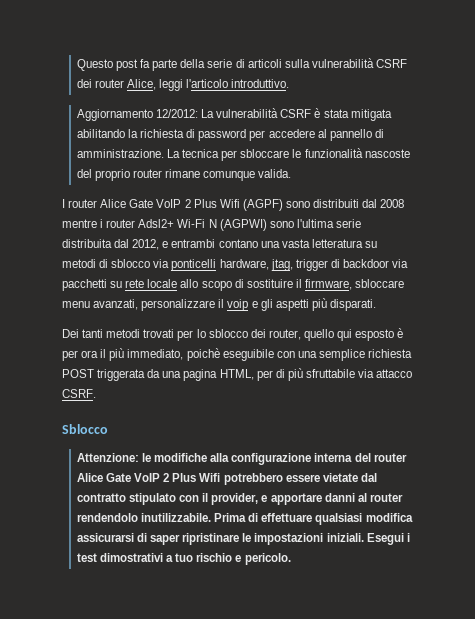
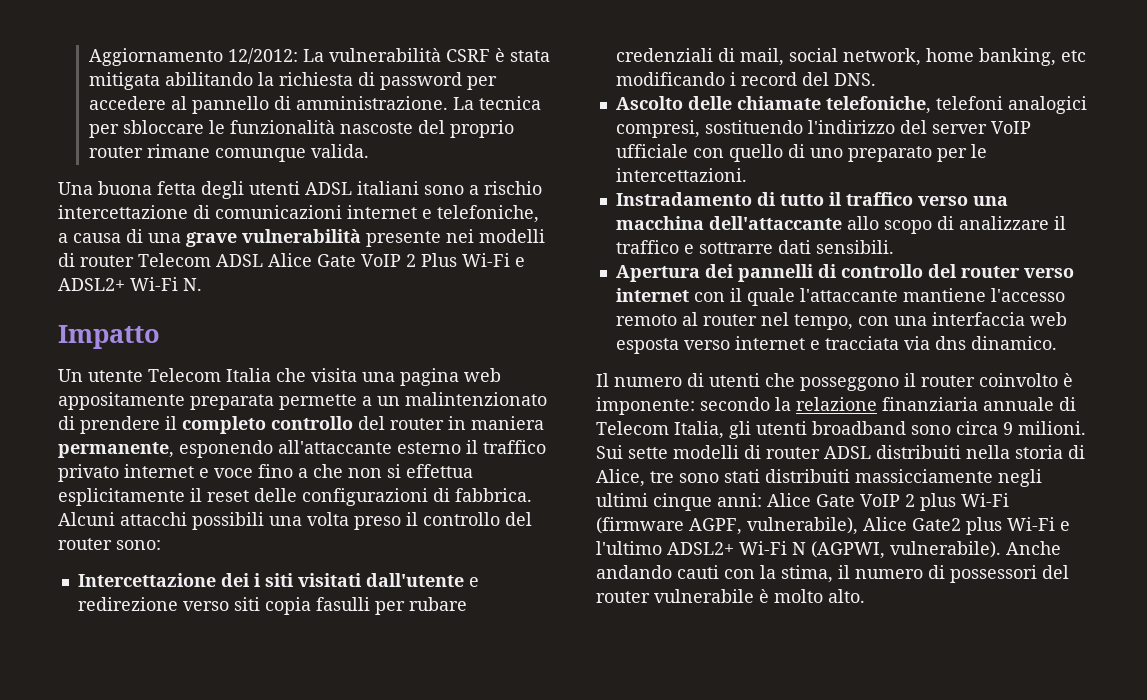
- Questo post fa parte della serie di articoli sulla vulnerabilità CSRF dei router Alice, leggi l'articolo introduttivo.
- I router Alice Gate VoIP 2 Plus Wifi (AGPF) sono distribuiti dal 2008 mentre i router Adsl2+ Wi-Fi N (AGPWI) sono l'ultima serie distribuita dal 2012, e entrambi contano una vasta letteratura su metodi di sblocco via ponticelli hardware, jtag, trigger di backdoor via pacchetti su rete locale allo scopo di sostituire il firmware, sbloccare menu avanzati, personalizzare il voip e gli aspetti più disparati.
- Dei tanti metodi trovati per lo sblocco dei router, quello qui esposto è per ora il più immediato, poichè eseguibile con una semplice richiesta POST triggerata da una pagina HTML, per di più sfruttabile via attacco CSRF.
- Sblocco
- Attenzione: le modifiche alla configurazione interna del router Alice Gate VoIP 2 Plus Wifi potrebbero essere vietate dal contratto stipulato con il provider, e apportare danni al router rendendolo inutilizzabile. Prima di effettuare qualsiasi modifica assicurarsi di saper ripristinare le impostazioni iniziali. Esegui i test dimostrativi a tuo rischio e pericolo.
+ Una buona fetta degli utenti ADSL italiani sono a rischio intercettazione di comunicazioni internet e telefoniche, a causa di una grave vulnerabilità presente nei modelli di router Telecom ADSL Alice Gate VoIP 2 Plus Wi-Fi e ADSL2+ Wi-Fi N.
+ Impatto
+ Un utente Telecom Italia che visita una pagina web appositamente preparata permette a un malintenzionato di prendere il completo controllo del router in maniera permanente, esponendo all'attaccante esterno il traffico privato internet e voce fino a che non si effettua esplicitamente il reset delle configurazioni di fabbrica. Alcuni attacchi possibili una volta preso il controllo del router sono:
+ Intercettazione dei i siti visitati dall'utente e redirezione verso siti copia fasulli per rubare credenziali di mail, social network, home banking, etc modificando i record del DNS.
+ Ascolto delle chiamate telefoniche, telefoni analogici compresi, sostituendo l'indirizzo del server VoIP ufficiale con quello di uno preparato per le intercettazioni.
+ Instradamento di tutto il traffico verso una macchina dell'attaccante allo scopo di analizzare il traffico e sottrarre dati sensibili.
+ Apertura dei pannelli di controllo del router verso internet con il quale l'attaccante mantiene l'accesso remoto al router nel tempo, con una interfaccia web esposta verso internet e tracciata via dns dinamico.
+ Il numero di utenti che posseggono il router coinvolto è imponente: secondo la relazione finanziaria annuale di Telecom Italia, gli utenti broadband sono circa 9 milioni. Sui sette modelli di router ADSL distribuiti nella storia di Alice, tre sono stati distribuiti massicciamente negli ultimi cinque anni: Alice Gate VoIP 2 plus Wi-Fi (firmware AGPF, vulnerabile), Alice Gate2 plus Wi-Fi e l'ultimo ADSL2+ Wi-Fi N (AGPWI, vulnerabile). Anche andando cauti con la stima, il numero di possessori del router vulnerabile è molto alto.

